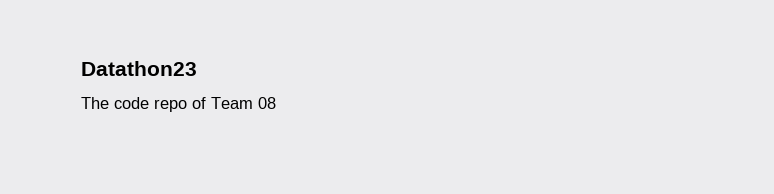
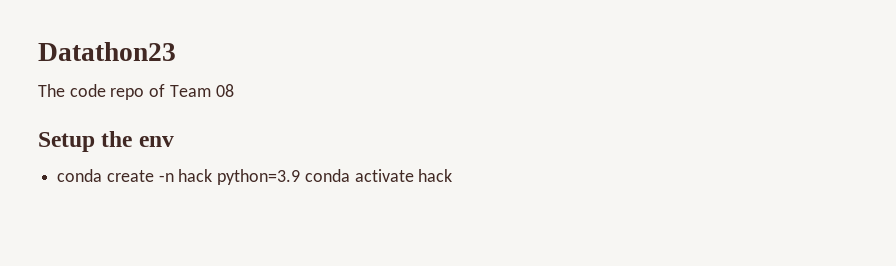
+ Setup the env
+ conda create -n hack python=3.9 conda activate hack

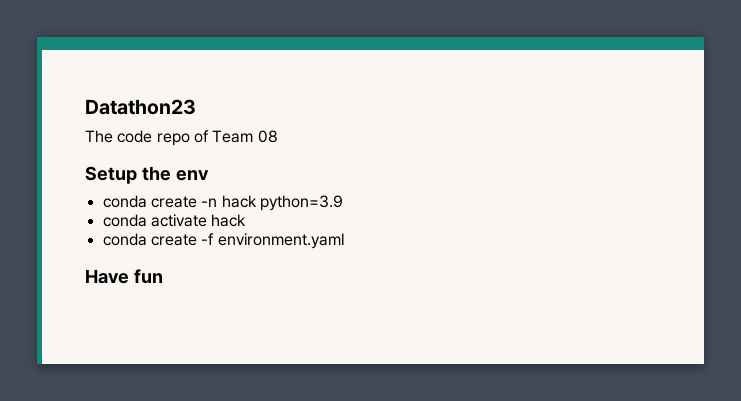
- conda create -n hack python=3.9 conda activate hack
+ conda create -n hack python=3.9
+ conda activate hack
+ conda create -f environment.yaml
+ Have fun

